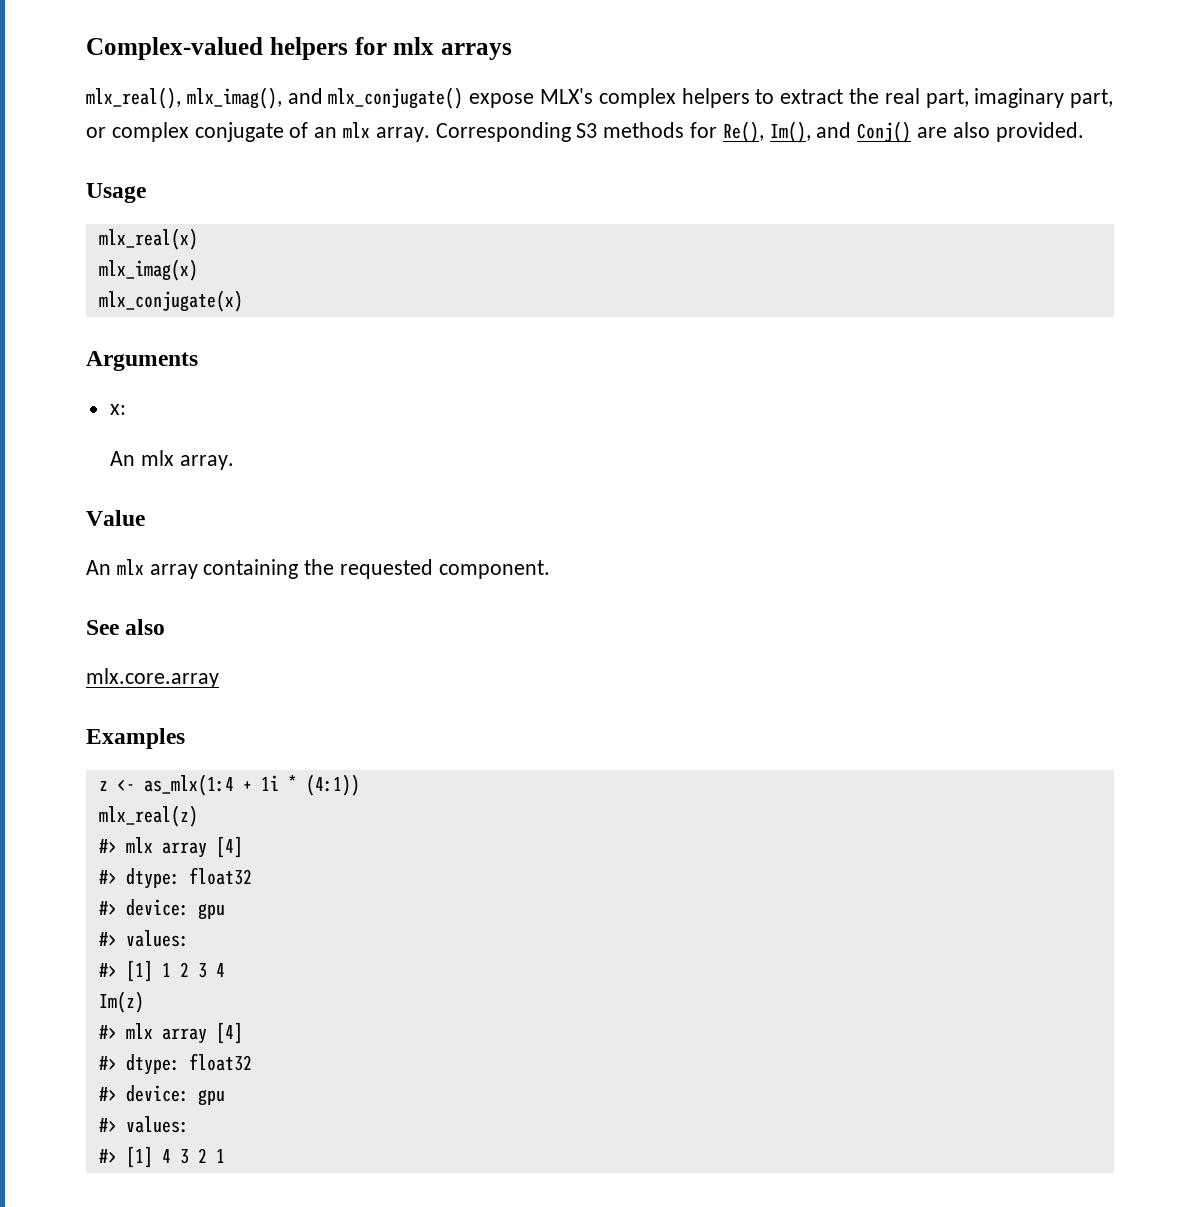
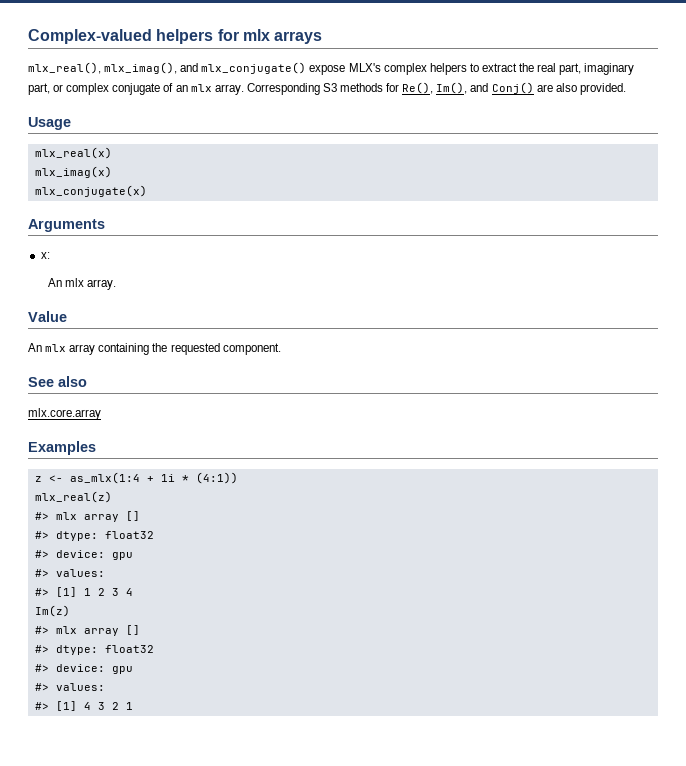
  mlx_real(z)
- #> mlx array [4]
+ #> mlx array []
  Im(z)
- #> mlx array [4]
+ #> mlx array []

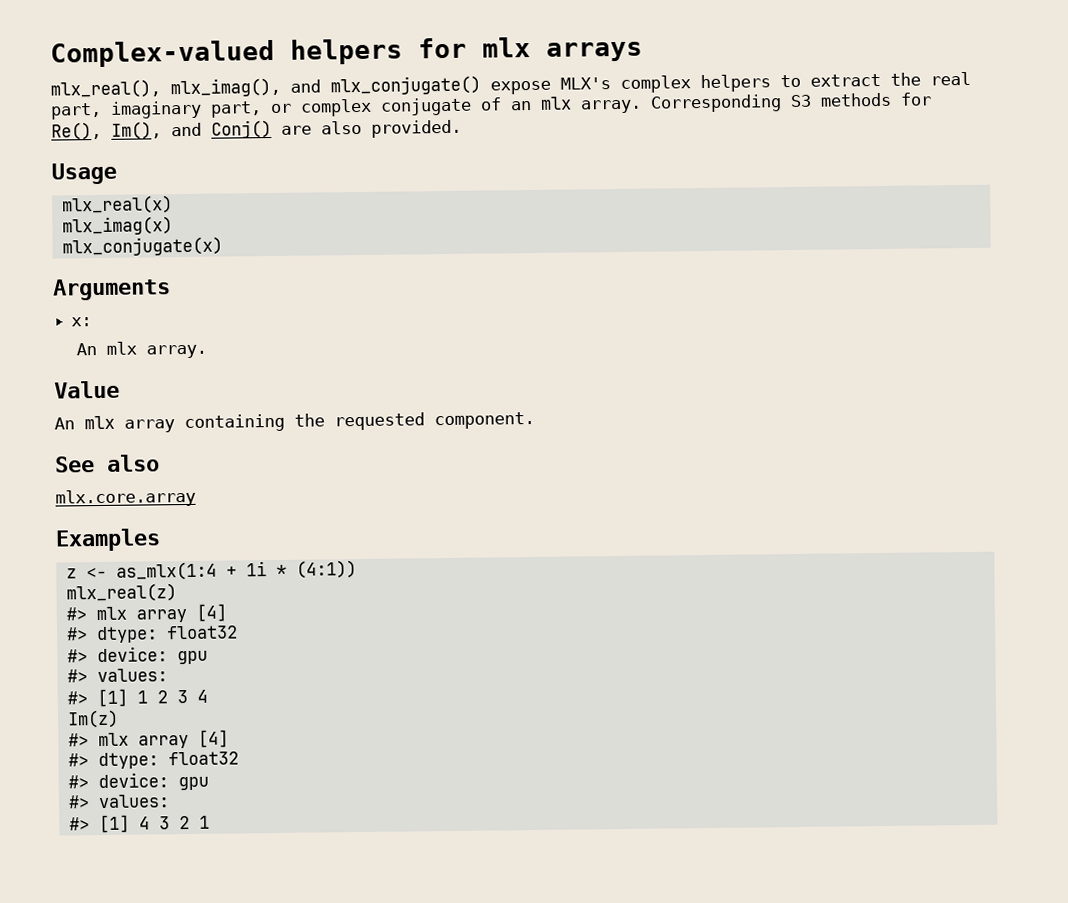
  mlx_real(z)
- #> mlx array []
+ #> mlx array [4]
  Im(z)
- #> mlx array []
+ #> mlx array [4]

